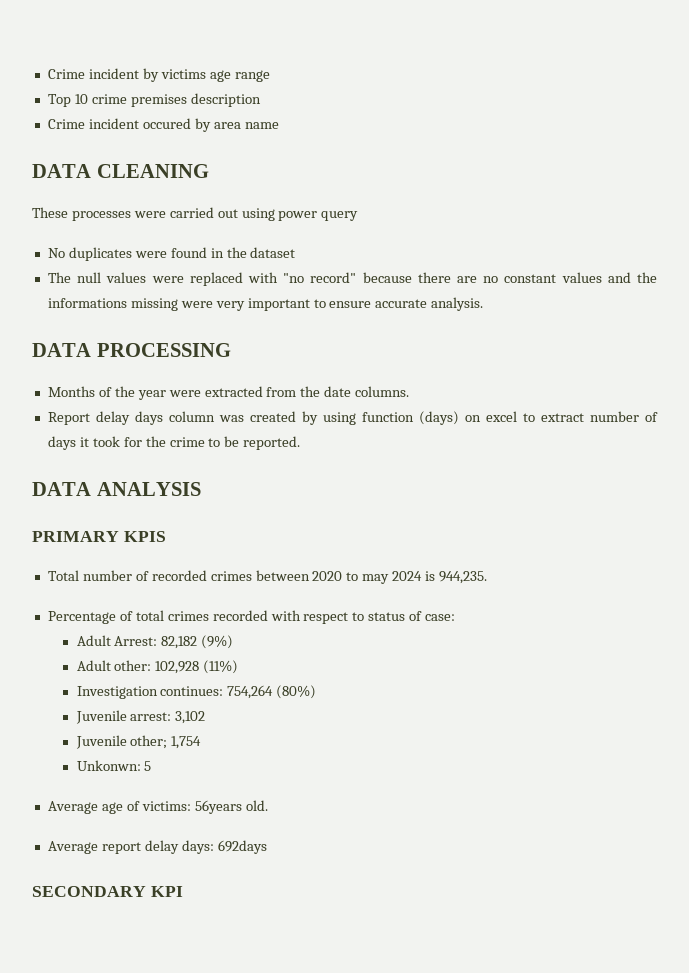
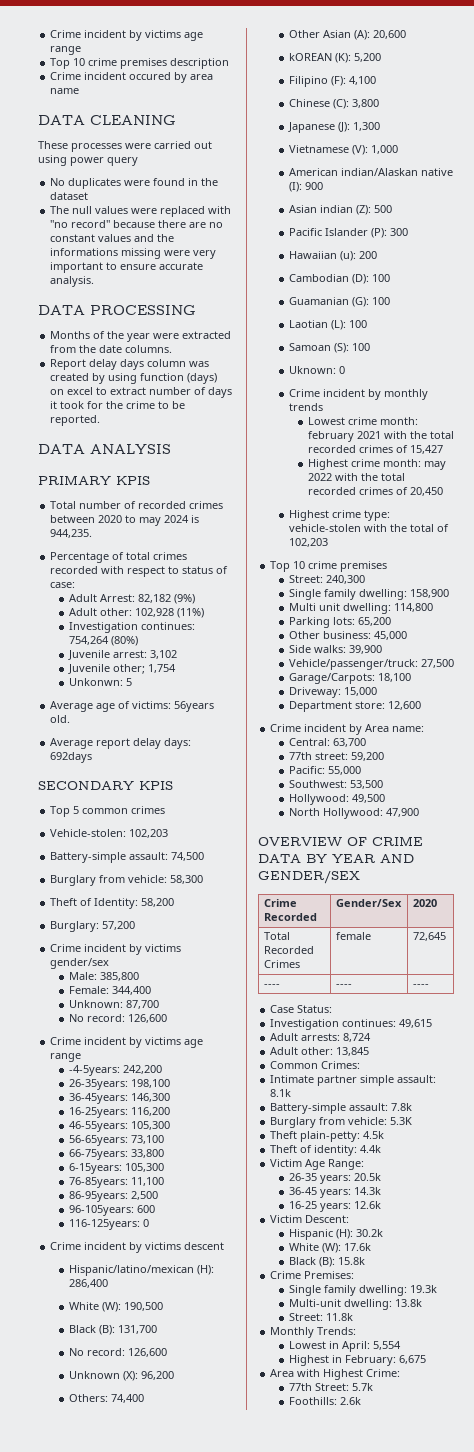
- SECONDARY KPI
+ SECONDARY KPIS
+ Top 5 common crimes
+ Vehicle-stolen: 102,203
+ Battery-simple assault: 74,500
+ Burglary from vehicle: 58,300
+ Theft of Identity: 58,200
+ Burglary: 57,200
+ Crime incident by victims gender/sex
+ Male: 385,800
+ Female: 344,400
+ Unknown: 87,700
+ No record: 126,600
+ Crime incident by victims age range
+ -4-5years: 242,200
+ 26-35years: 198,100
+ 36-45years: 146,300
+ 16-25years: 116,200
+ 46-55years: 105,300
+ 56-65years: 73,100
+ 66-75years: 33,800
+ 6-15years: 105,300
+ 76-85years: 11,100
+ 86-95years: 2,500
+ 96-105years: 600
+ 116-125years: 0
+ Crime incident by victims descent
+ Hispanic/latino/mexican (H): 286,400
+ White (W): 190,500
+ Black (B): 131,700
+ No record: 126,600
+ Unknown (X): 96,200
+ Others: 74,400
+ Other Asian (A): 20,600
+ kOREAN (K): 5,200
+ Filipino (F): 4,100
+ Chinese (C): 3,800
+ Japanese (J): 1,300
+ Vietnamese (V): 1,000
+ American indian/Alaskan native (I): 900
+ Asian indian (Z): 500
+ Pacific Islander (P): 300
+ Hawaiian (u): 200
+ Cambodian (D): 100
+ Guamanian (G): 100
+ Laotian (L): 100
+ Samoan (S): 100
+ Uknown: 0
+ Crime incident by monthly trends
+ Lowest crime month: february 2021 with the total recorded crimes of 15,427
+ Highest crime month: may 2022 with the total recorded crimes of 20,450
+ Highest crime type: vehicle-stolen with the total of 102,203
+ Top 10 crime premises
+ Street: 240,300
+ Single family dwelling: 158,900
+ Multi unit dwelling: 114,800
+ Parking lots: 65,200
+ Other business: 45,000
+ Side walks: 39,900
+ Vehicle/passenger/truck: 27,500
+ Garage/Carpots: 18,100
+ Driveway: 15,000
+ Department store: 12,600
+ Crime incident by Area name:
+ Central: 63,700
+ 77th street: 59,200
+ Pacific: 55,000
+ Southwest: 53,500
+ Hollywood: 49,500
+ North Hollywood: 47,900
+ OVERVIEW OF CRIME DATA BY YEAR AND GENDER/SEX
+ Crime Recorded | Gender/Sex | 2020
+ Total Recorded Crimes | female | 72,645
+ ---- | ---- | ----
+ Case Status:
+ Investigation continues: 49,615
+ Adult arrests: 8,724
+ Adult other: 13,845
+ Common Crimes:
+ Intimate partner simple assault: 8.1k
+ Battery-simple assault: 7.8k
+ Burglary from vehicle: 5.3K
+ Theft plain-petty: 4.5k
+ Theft of identity: 4.4k
+ Victim Age Range:
+ 26-35 years: 20.5k
+ 36-45 years: 14.3k
+ 16-25 years: 12.6k
+ Victim Descent:
+ Hispanic (H): 30.2k
+ White (W): 17.6k
+ Black (B): 15.8k
+ Crime Premises:
+ Single family dwelling: 19.3k
+ Multi-unit dwelling: 13.8k
+ Street: 11.8k
+ Monthly Trends:
+ Lowest in April: 5,554
+ Highest in February: 6,675
+ Area with Highest Crime:
+ 77th Street: 5.7k
+ Foothills: 2.6k

